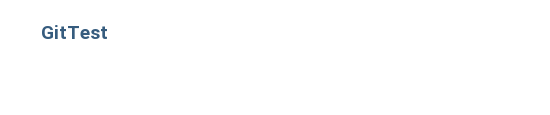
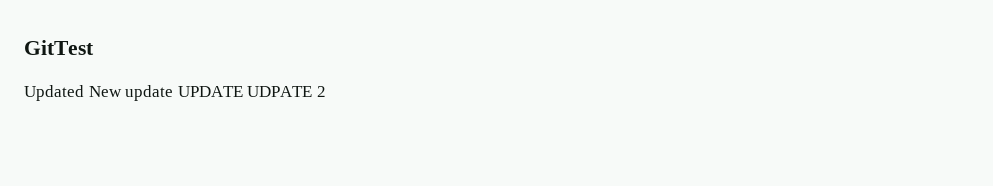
+ Updated New update UPDATE UDPATE 2

